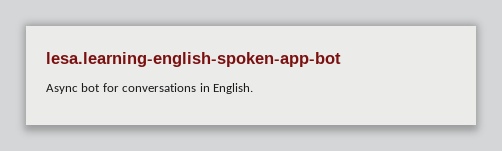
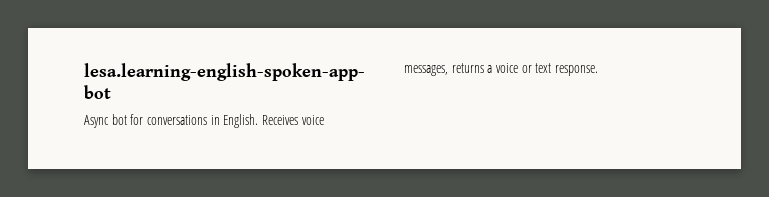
+ Receives voice messages, returns a voice or text response.

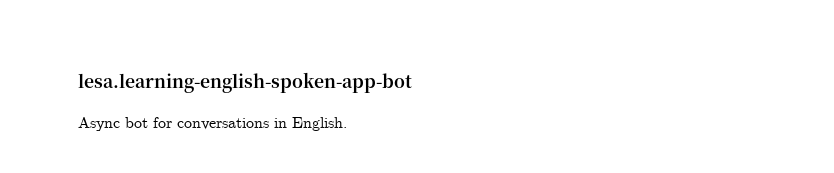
- Receives voice messages, returns a voice or text response.

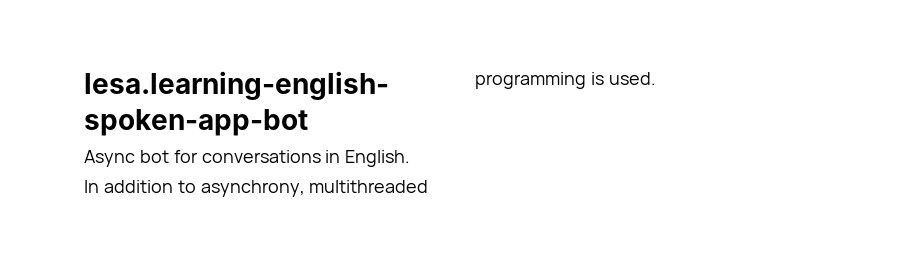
+ In addition to asynchrony, multithreaded programming is used.

